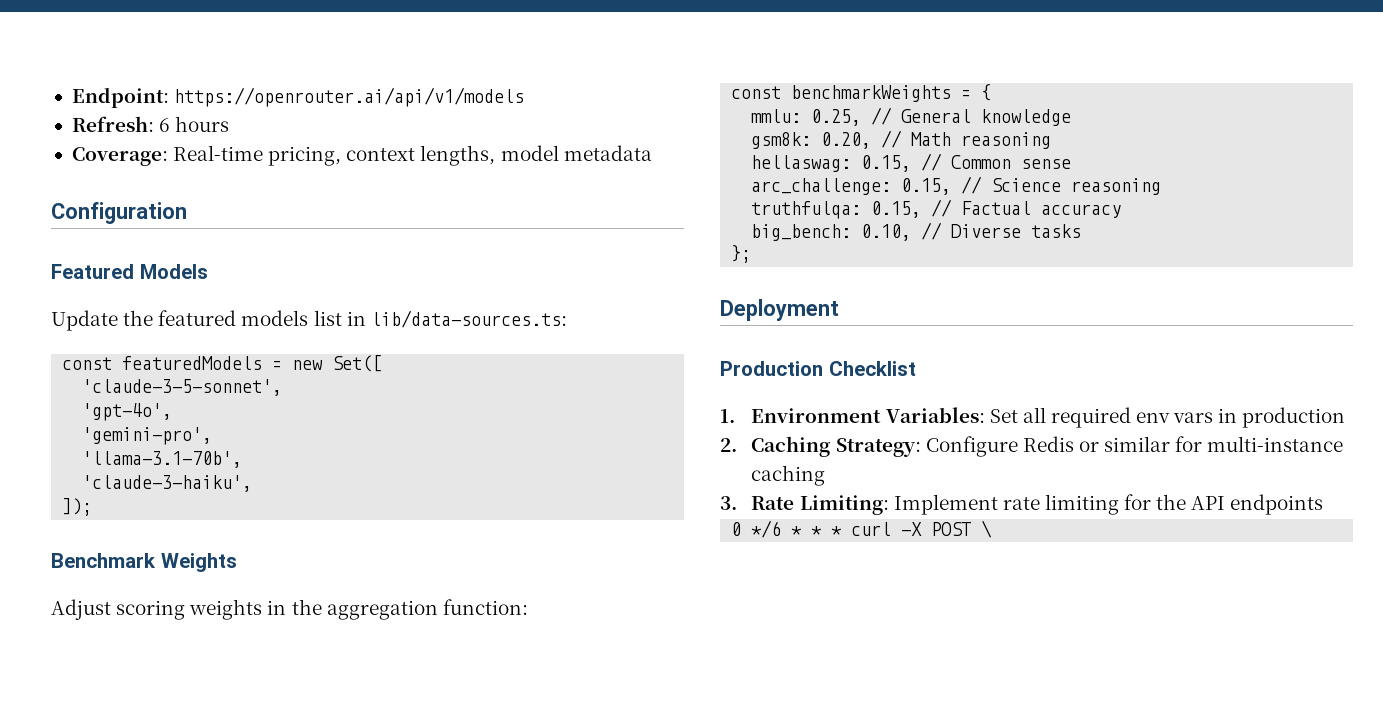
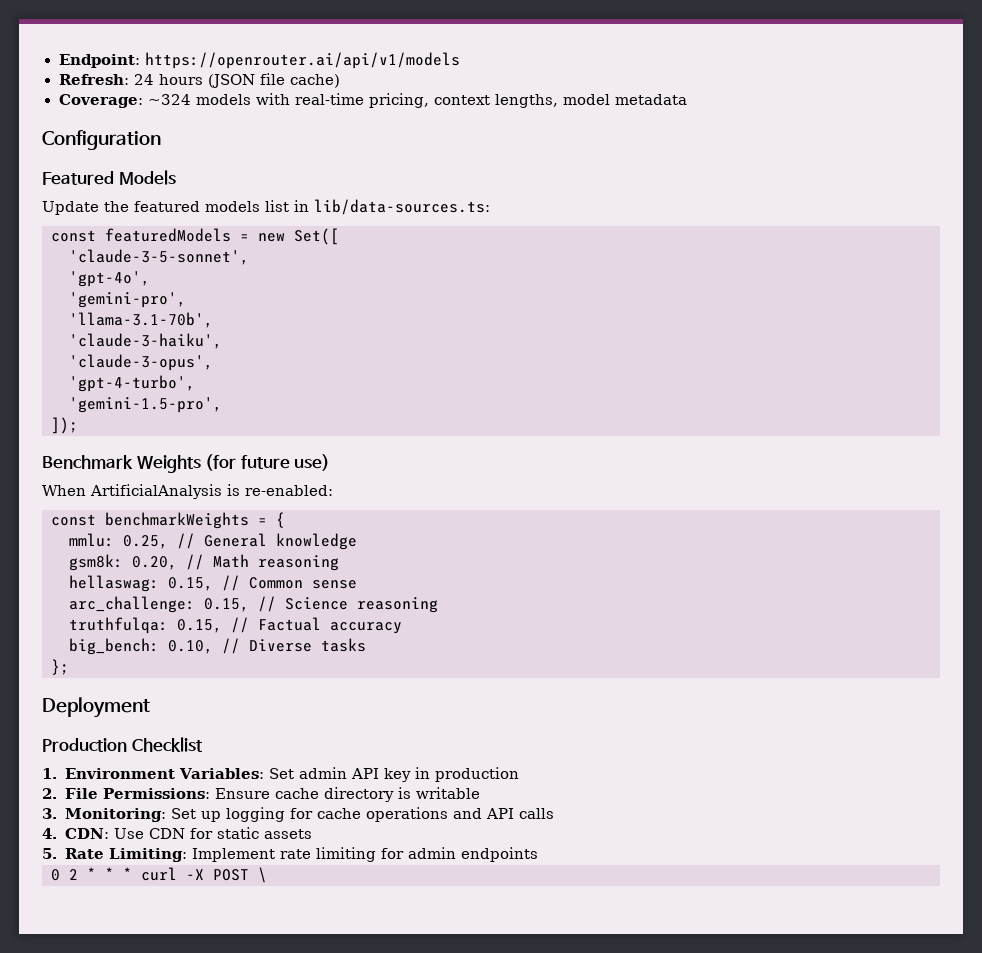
- Refresh: 6 hours
- Coverage: Real-time pricing, context lengths, model metadata
+ Refresh: 24 hours (JSON file cache)
+ Coverage: ~324 models with real-time pricing, context lengths, model metadata
+ 'claude-3-opus',
+ 'gpt-4-turbo',
+ 'gemini-1.5-pro',
- Benchmark Weights
- Adjust scoring weights in the aggregation function:
+ Benchmark Weights (for future use)
+ When ArtificialAnalysis is re-enabled:
- 1. Environment Variables: Set all required env vars in production
+ 1. Environment Variables: Set admin API key in production
- 2. Caching Strategy: Configure Redis or similar for multi-instance caching
- 3. Rate Limiting: Implement rate limiting for the API endpoints
+ 2. File Permissions: Ensure cache directory is writable
+ 3. Monitoring: Set up logging for cache operations and API calls
+ 4. CDN: Use CDN for static assets
+ 5. Rate Limiting: Implement rate limiting for admin endpoints
- 0 */6 * * * curl -X POST \
+ 0 2 * * * curl -X POST \

